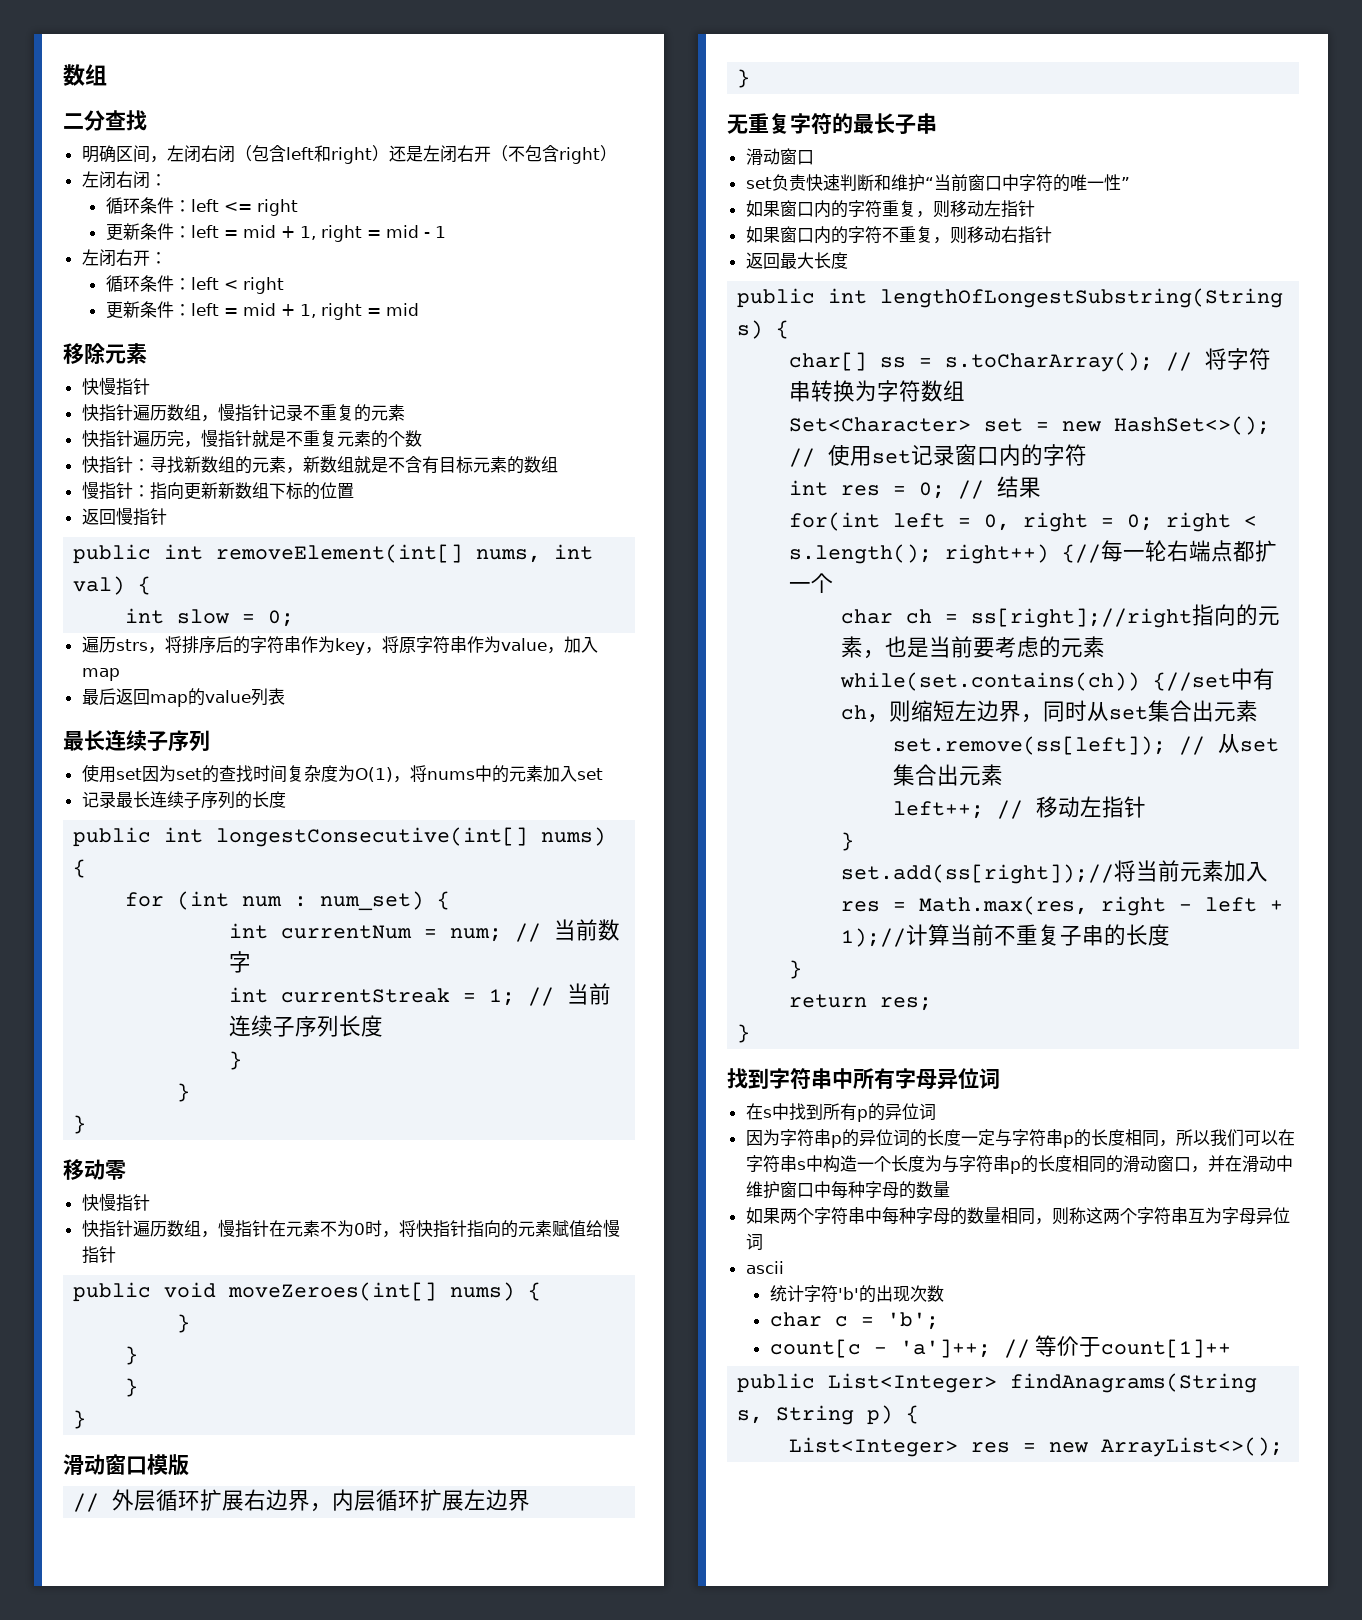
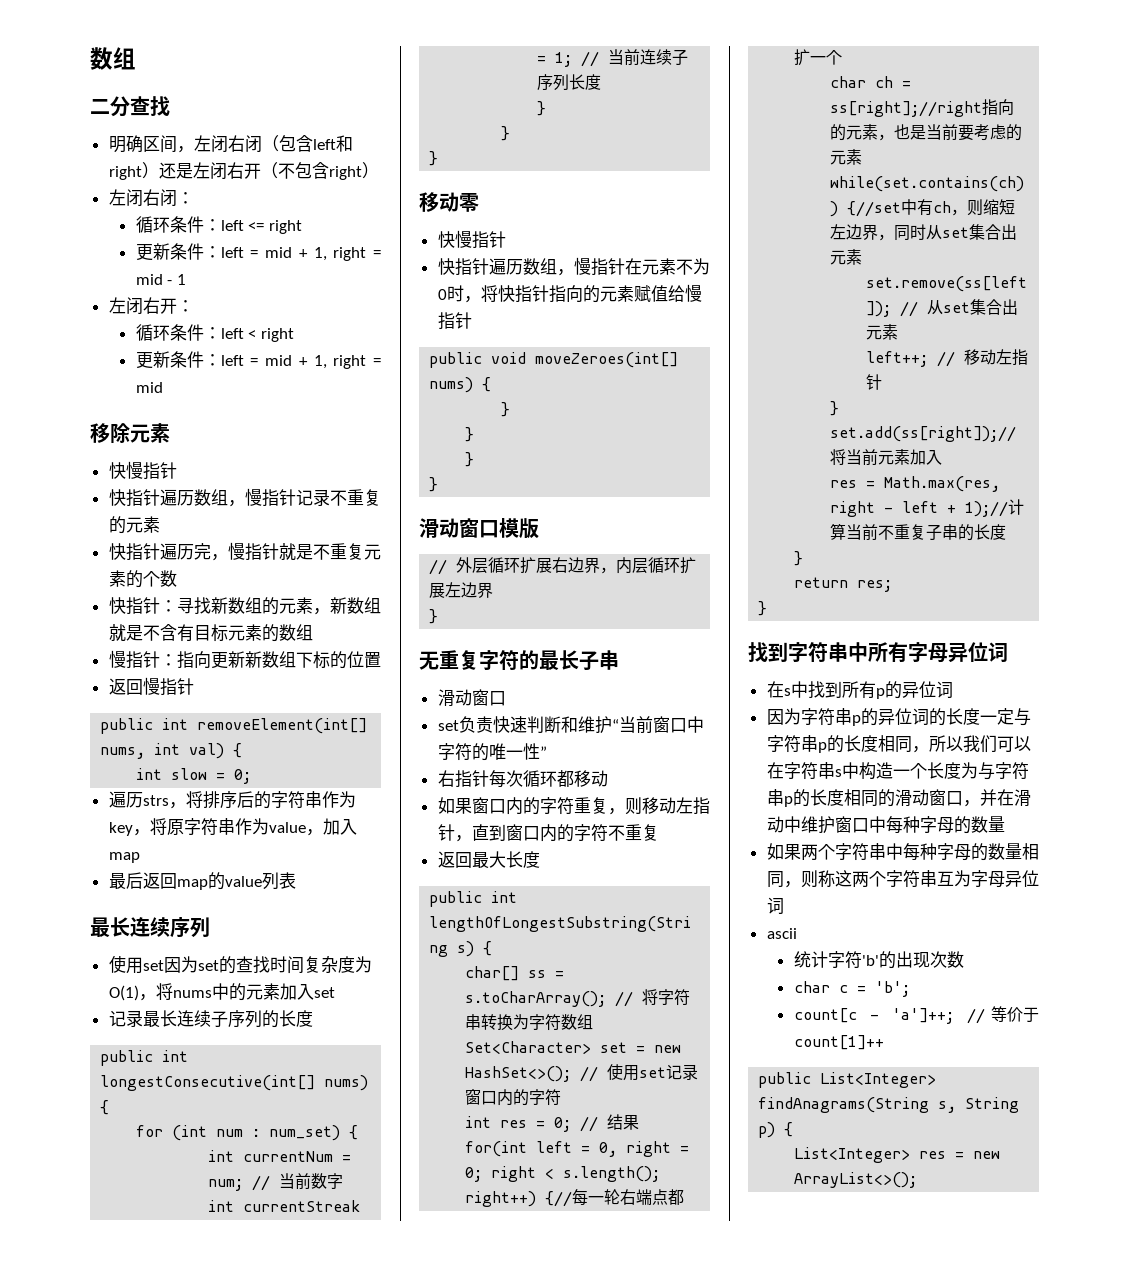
  最后返回map的value列表
- 最长连续子序列
+ 最长连续序列
+ 右指针每次循环都移动
- 如果窗口内的字符重复，则移动左指针
- 如果窗口内的字符不重复，则移动右指针
+ 如果窗口内的字符重复，则移动左指针，直到窗口内的字符不重复

